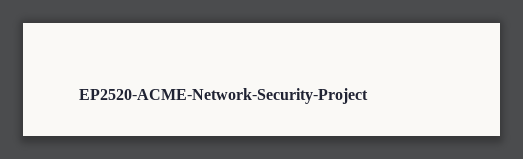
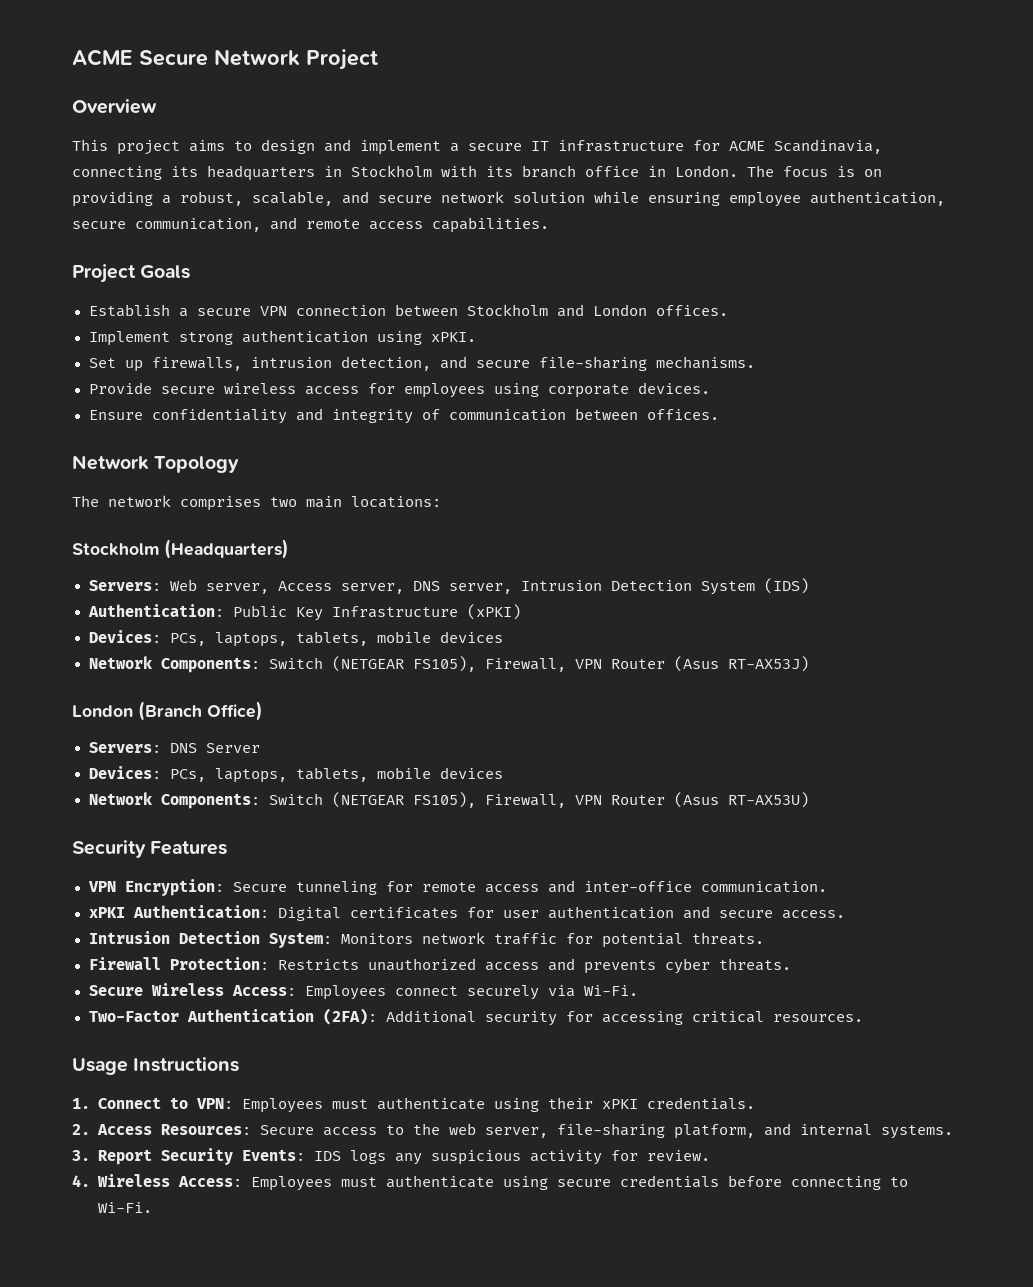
- EP2520-ACME-Network-Security-Project
+ ACME Secure Network Project
+ Overview
+ This project aims to design and implement a secure IT infrastructure for ACME Scandinavia, connecting its headquarters in Stockholm with its branch office in London. The focus is on providing a robust, scalable, and secure network solution while ensuring employee authentication, secure communication, and remote access capabilities.
+ Project Goals
+ Establish a secure VPN connection between Stockholm and London offices.
+ Implement strong authentication using xPKI.
+ Set up firewalls, intrusion detection, and secure file-sharing mechanisms.
+ Provide secure wireless access for employees using corporate devices.
+ Ensure confidentiality and integrity of communication between offices.
+ Network Topology
+ The network comprises two main locations:
+ Stockholm (Headquarters)
+ Servers: Web server, Access server, DNS server, Intrusion Detection System (IDS)
+ Authentication: Public Key Infrastructure (xPKI)
+ Devices: PCs, laptops, tablets, mobile devices
+ Network Components: Switch (NETGEAR FS105), Firewall, VPN Router (Asus RT-AX53J)
+ London (Branch Office)
+ Servers: DNS Server
+ Devices: PCs, laptops, tablets, mobile devices
+ Network Components: Switch (NETGEAR FS105), Firewall, VPN Router (Asus RT-AX53U)
+ Security Features
+ VPN Encryption: Secure tunneling for remote access and inter-office communication.
+ xPKI Authentication: Digital certificates for user authentication and secure access.
+ Intrusion Detection System: Monitors network traffic for potential threats.
+ Firewall Protection: Restricts unauthorized access and prevents cyber threats.
+ Secure Wireless Access: Employees connect securely via Wi-Fi.
+ Two-Factor Authentication (2FA): Additional security for accessing critical resources.
+ Usage Instructions
+ 1. Connect to VPN: Employees must authenticate using their xPKI credentials.
+ 2. Access Resources: Secure access to the web server, file-sharing platform, and internal systems.
+ 3. Report Security Events: IDS logs any suspicious activity for review.
+ 4. Wireless Access: Employees must authenticate using secure credentials before connecting to Wi-Fi.

